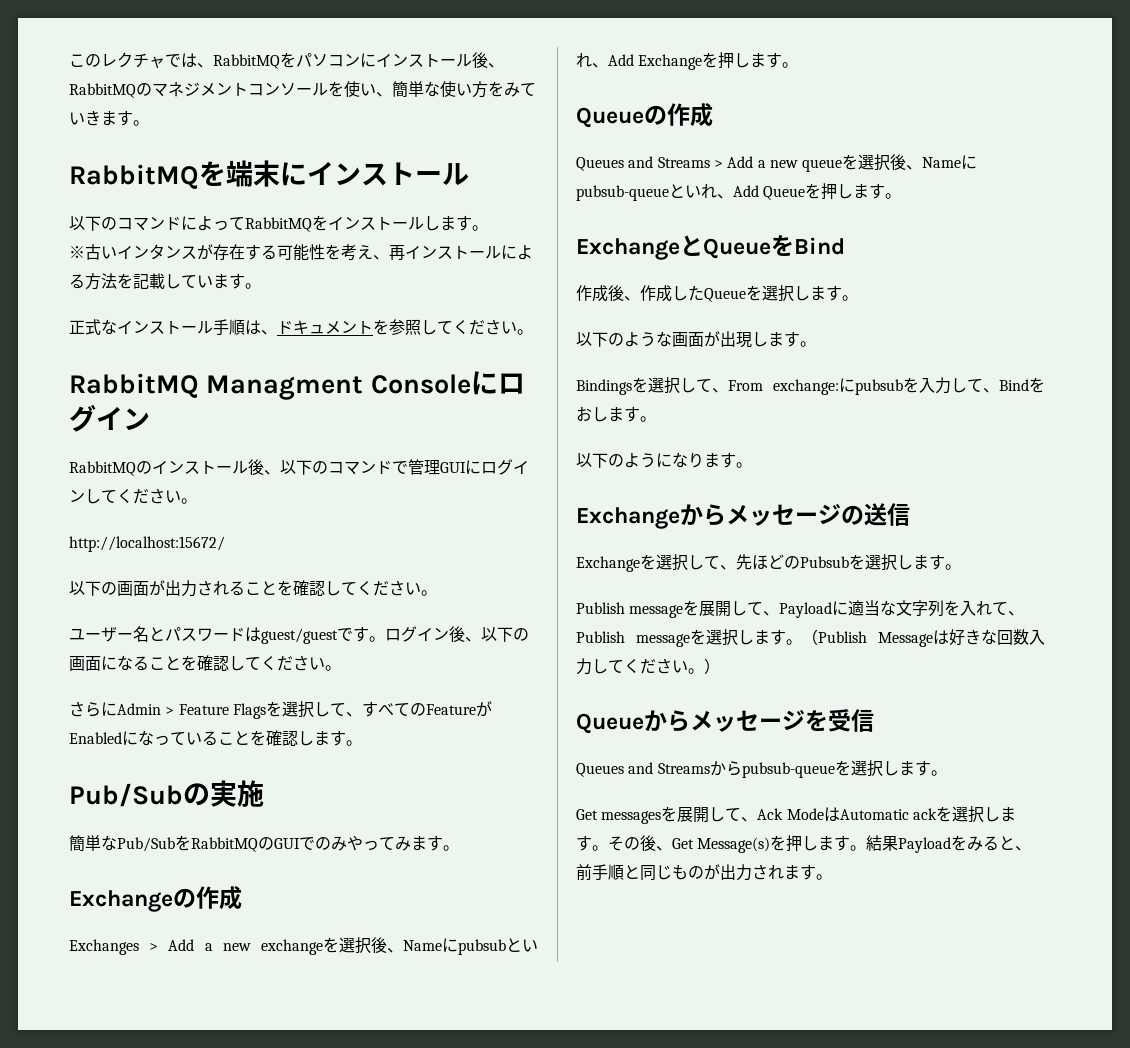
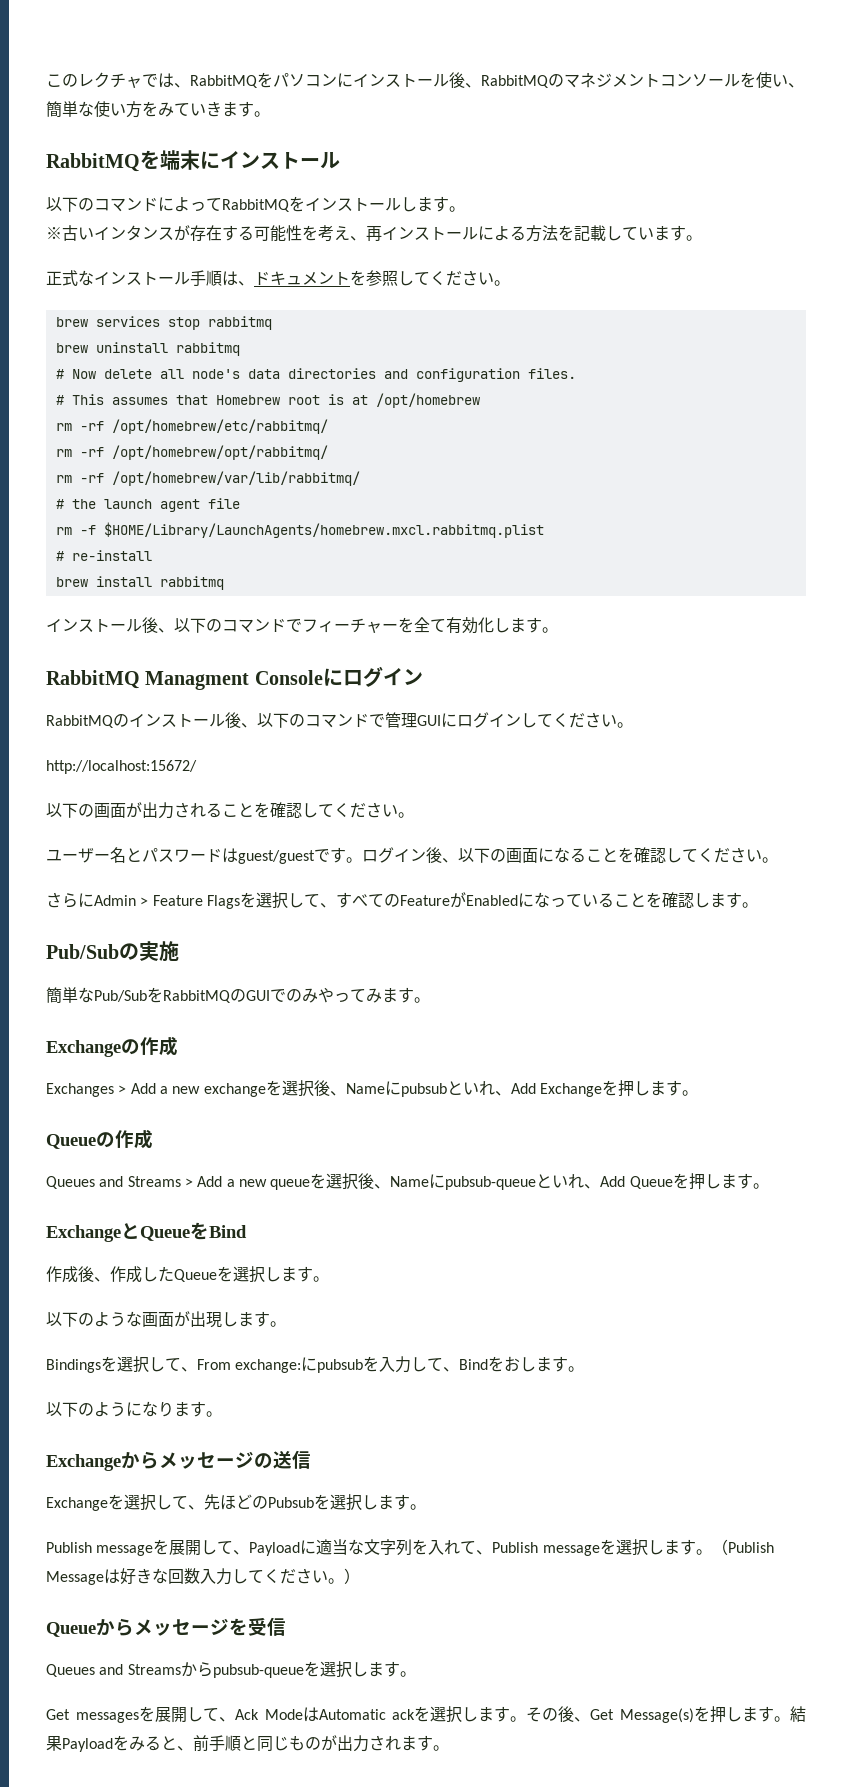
+ brew services stop rabbitmq
+ brew uninstall rabbitmq
+ # Now delete all node's data directories and configuration files.
+ # This assumes that Homebrew root is at /opt/homebrew
+ rm -rf /opt/homebrew/etc/rabbitmq/
+ rm -rf /opt/homebrew/opt/rabbitmq/
+ rm -rf /opt/homebrew/var/lib/rabbitmq/
+ # the launch agent file
+ rm -f $HOME/Library/LaunchAgents/homebrew.mxcl.rabbitmq.plist
+ # re-install
+ brew install rabbitmq
+ インストール後、以下のコマンドでフィーチャーを全て有効化します。

